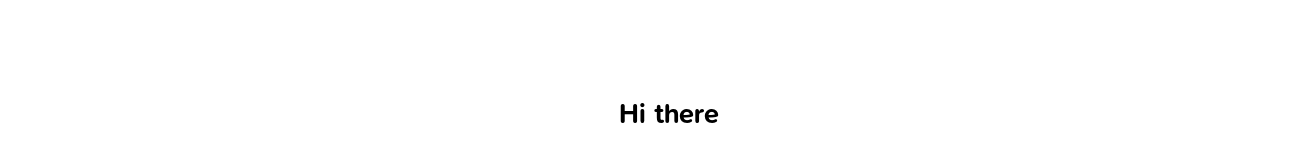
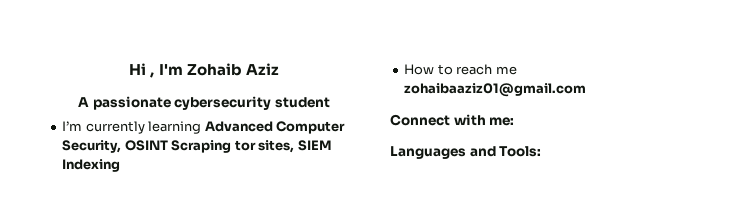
- Hi there
+ Hi , I'm Zohaib Aziz
+ A passionate cybersecurity student
+ I’m currently learning Advanced Computer Security, OSINT Scraping tor sites, SIEM Indexing
+ How to reach me zohaibaaziz01@gmail.com
+ Connect with me:
+ Languages and Tools:

